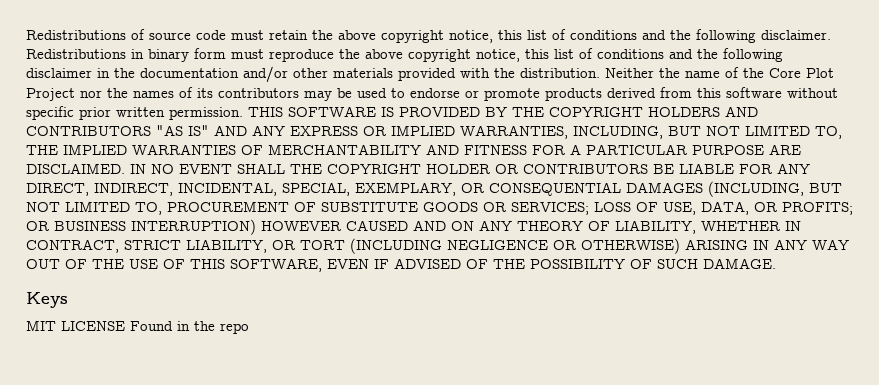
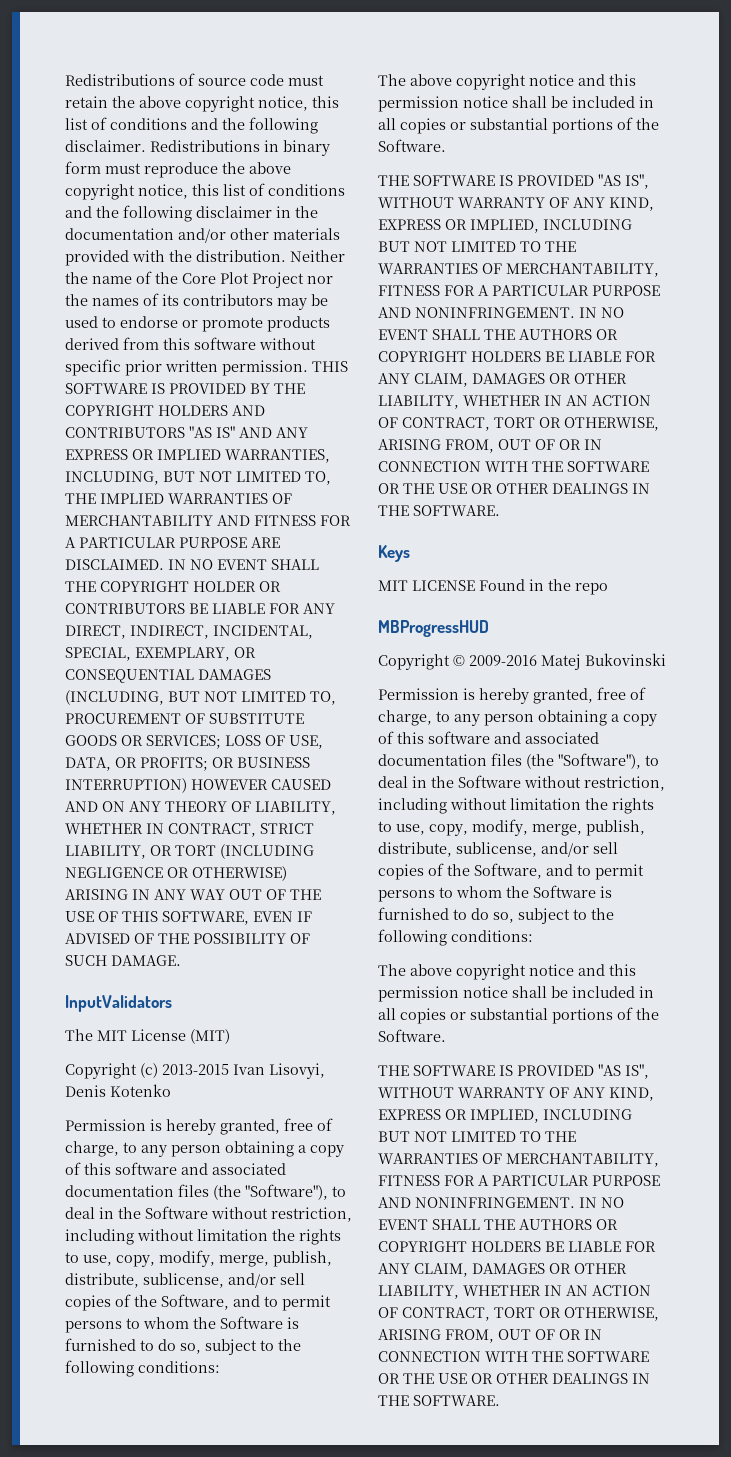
+ InputValidators
+ The MIT License (MIT)
+ Copyright (c) 2013-2015 Ivan Lisovyi, Denis Kotenko
+ Permission is hereby granted, free of charge, to any person obtaining a copy of this software and associated documentation files (the "Software"), to deal in the Software without restriction, including without limitation the rights to use, copy, modify, merge, publish, distribute, sublicense, and/or sell copies of the Software, and to permit persons to whom the Software is furnished to do so, subject to the following conditions:
+ The above copyright notice and this permission notice shall be included in all copies or substantial portions of the Software.
+ THE SOFTWARE IS PROVIDED "AS IS", WITHOUT WARRANTY OF ANY KIND, EXPRESS OR IMPLIED, INCLUDING BUT NOT LIMITED TO THE WARRANTIES OF MERCHANTABILITY, FITNESS FOR A PARTICULAR PURPOSE AND NONINFRINGEMENT. IN NO EVENT SHALL THE AUTHORS OR COPYRIGHT HOLDERS BE LIABLE FOR ANY CLAIM, DAMAGES OR OTHER LIABILITY, WHETHER IN AN ACTION OF CONTRACT, TORT OR OTHERWISE, ARISING FROM, OUT OF OR IN CONNECTION WITH THE SOFTWARE OR THE USE OR OTHER DEALINGS IN THE SOFTWARE.
+ MBProgressHUD
+ Copyright © 2009-2016 Matej Bukovinski
+ Permission is hereby granted, free of charge, to any person obtaining a copy of this software and associated documentation files (the "Software"), to deal in the Software without restriction, including without limitation the rights to use, copy, modify, merge, publish, distribute, sublicense, and/or sell copies of the Software, and to permit persons to whom the Software is furnished to do so, subject to the following conditions:
+ The above copyright notice and this permission notice shall be included in all copies or substantial portions of the Software.
+ THE SOFTWARE IS PROVIDED "AS IS", WITHOUT WARRANTY OF ANY KIND, EXPRESS OR IMPLIED, INCLUDING BUT NOT LIMITED TO THE WARRANTIES OF MERCHANTABILITY, FITNESS FOR A PARTICULAR PURPOSE AND NONINFRINGEMENT. IN NO EVENT SHALL THE AUTHORS OR COPYRIGHT HOLDERS BE LIABLE FOR ANY CLAIM, DAMAGES OR OTHER LIABILITY, WHETHER IN AN ACTION OF CONTRACT, TORT OR OTHERWISE, ARISING FROM, OUT OF OR IN CONNECTION WITH THE SOFTWARE OR THE USE OR OTHER DEALINGS IN THE SOFTWARE.

